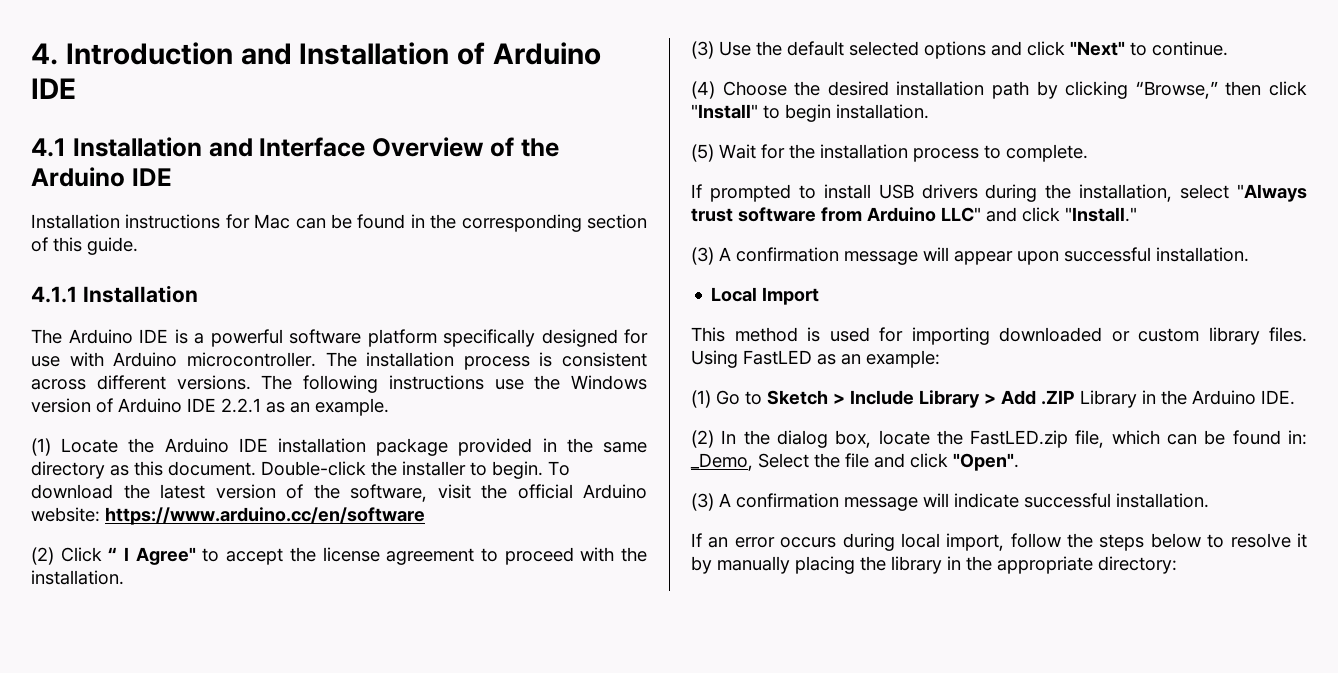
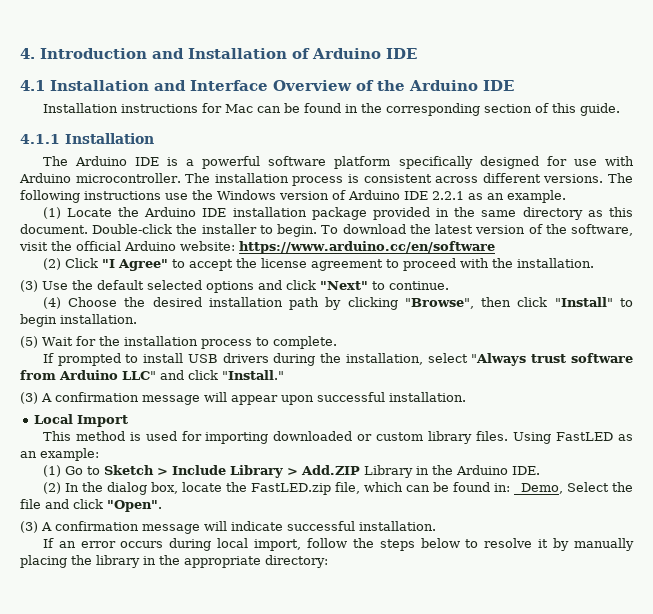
- (2) Click “ I Agree" to accept the license agreement to proceed with the installation.
+ (2) Click "I Agree" to accept the license agreement to proceed with the installation.
- (4) Choose the desired installation path by clicking “Browse,” then click "Install" to begin installation.
+ (4) Choose the desired installation path by clicking "Browse", then click "Install" to begin installation.
- (1) Go to Sketch > Include Library > Add .ZIP Library in the Arduino IDE.
+ (1) Go to Sketch > Include Library > Add.ZIP Library in the Arduino IDE.

